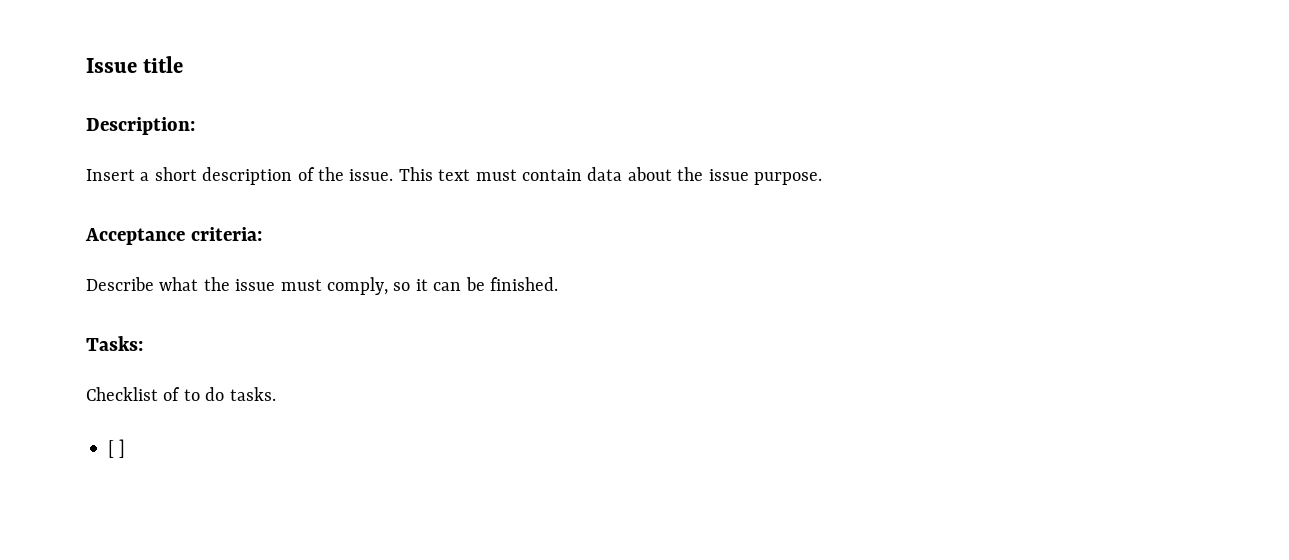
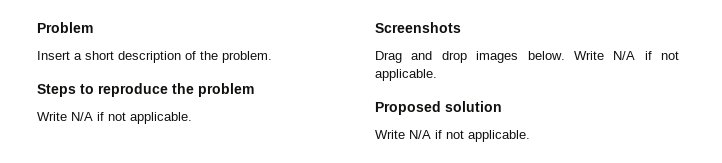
- Issue title
- Description:
+ Problem
- Insert a short description of the issue. This text must contain data about the issue purpose.
- Acceptance criteria:
- Describe what the issue must comply, so it can be finished.
- Tasks:
- Checklist of to do tasks.
- [ ]
+ Insert a short description of the problem.
+ Steps to reproduce the problem
+ Write N/A if not applicable.
+ Screenshots
+ Drag and drop images below. Write N/A if not applicable.
+ Proposed solution
+ Write N/A if not applicable.

